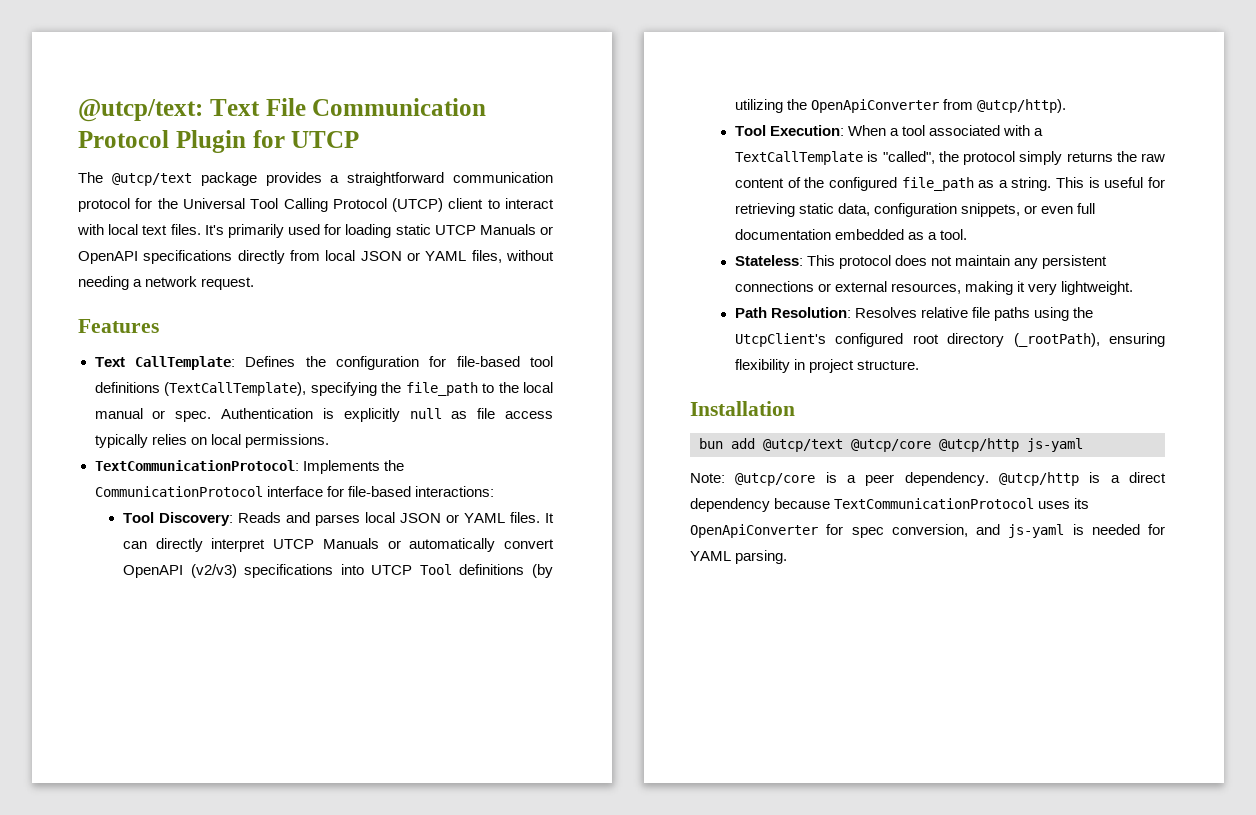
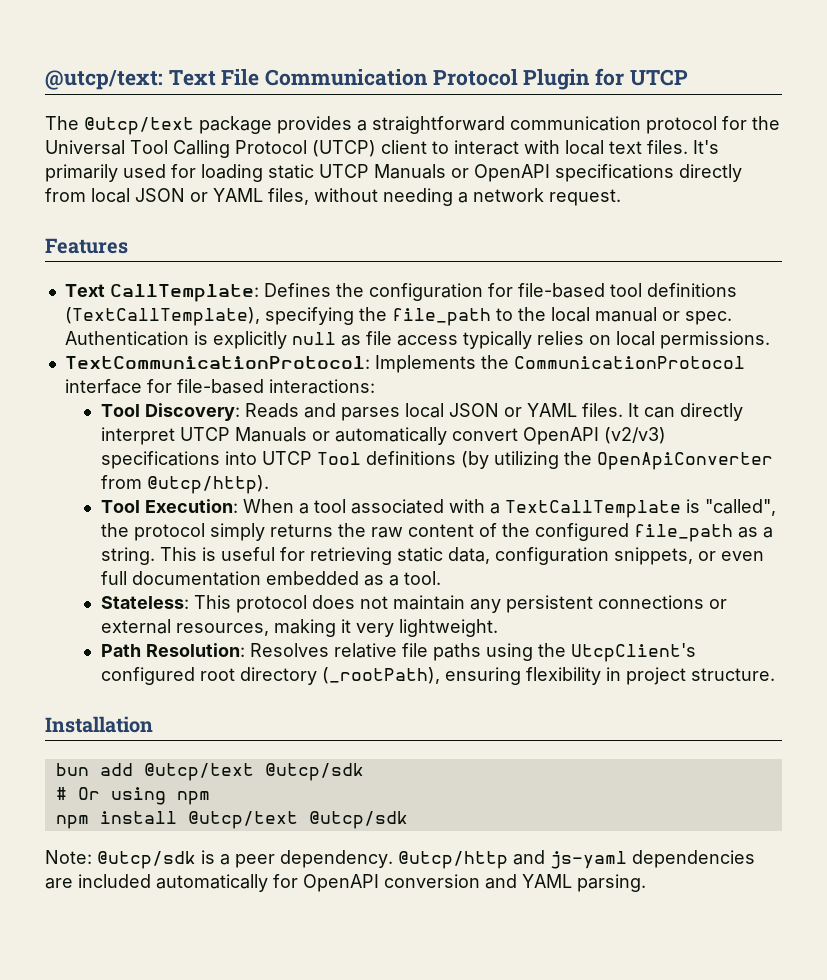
- bun add @utcp/text @utcp/core @utcp/http js-yaml
+ bun add @utcp/text @utcp/sdk
+ # Or using npm
+ npm install @utcp/text @utcp/sdk
- Note: @utcp/core is a peer dependency.
+ Note: @utcp/sdk is a peer dependency.
- @utcp/http is a direct dependency because TextCommunicationProtocol uses its OpenApiConverter for spec conversion, and js-yaml is needed for YAML parsing.
+ @utcp/http and js-yaml dependencies are included automatically for OpenAPI conversion and YAML parsing.

